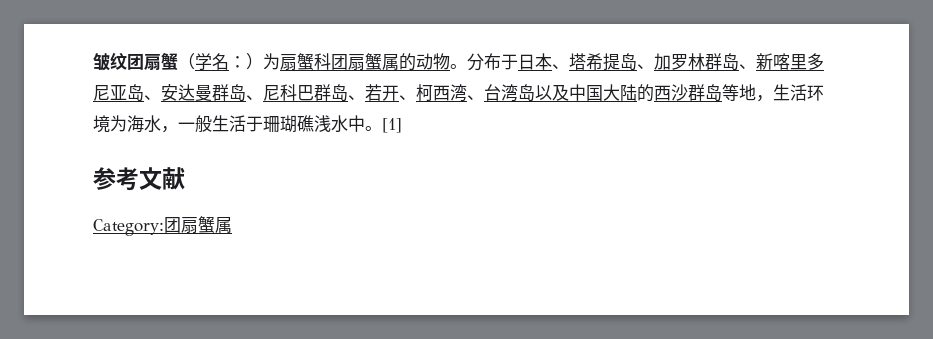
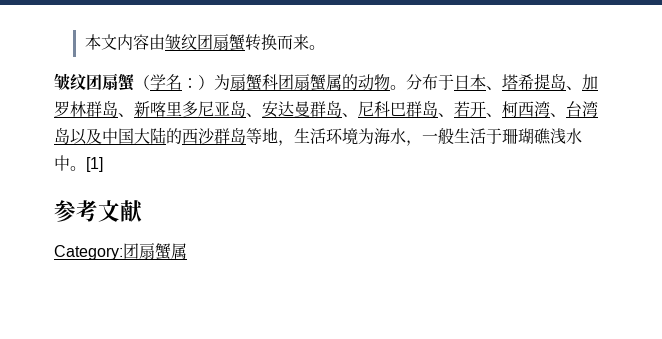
+ 本文内容由皱纹团扇蟹转换而来。

